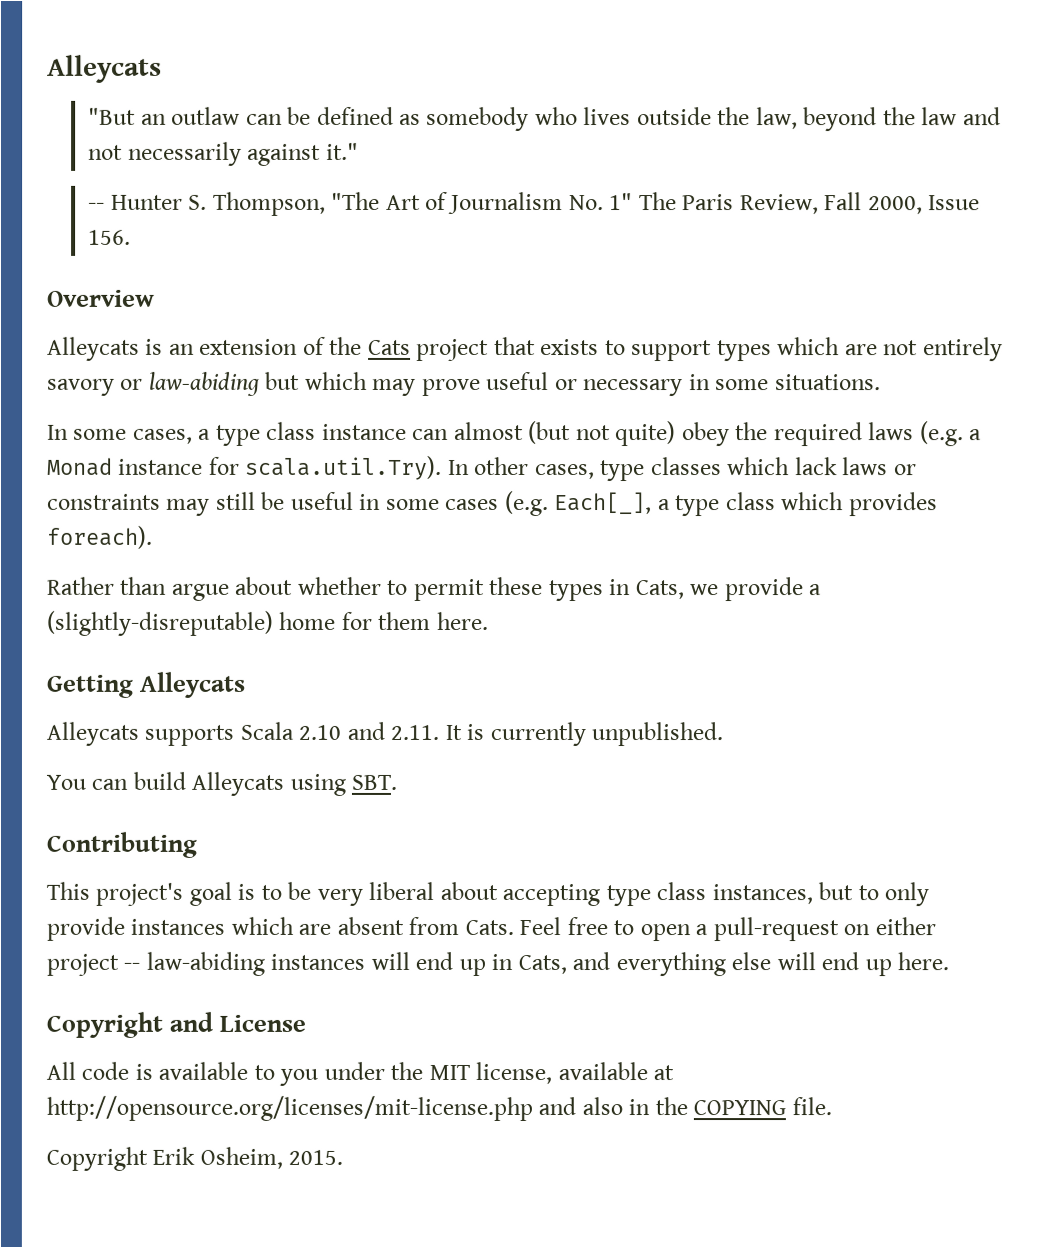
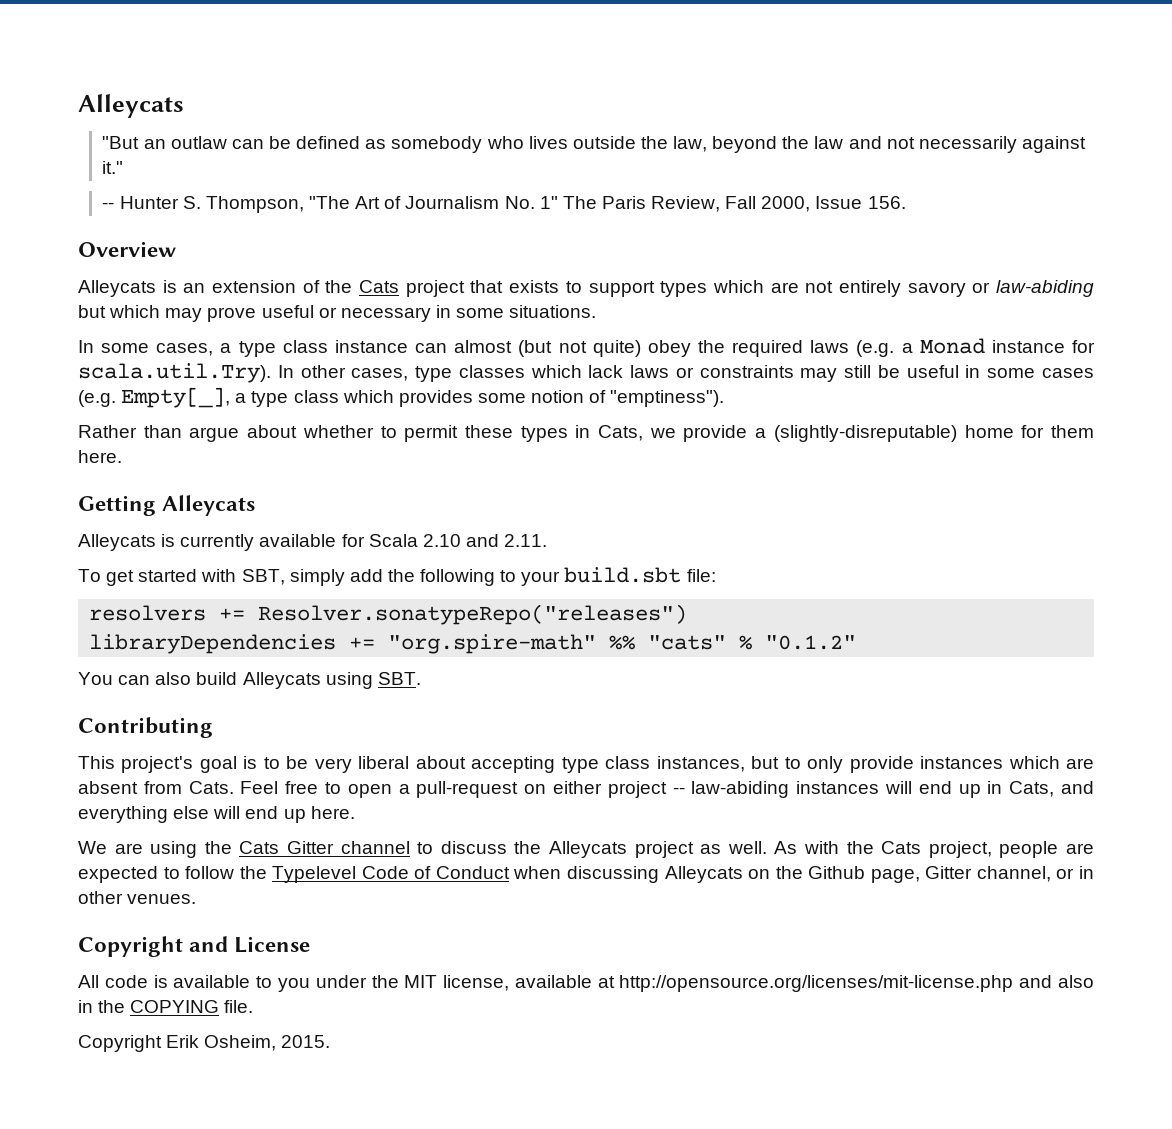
- In some cases, a type class instance can almost (but not quite) obey the required laws (e.g. a Monad instance for scala.util.Try). In other cases, type classes which lack laws or constraints may still be useful in some cases (e.g. Each[_], a type class which provides foreach).
+ In some cases, a type class instance can almost (but not quite) obey the required laws (e.g. a Monad instance for scala.util.Try). In other cases, type classes which lack laws or constraints may still be useful in some cases (e.g. Empty[_], a type class which provides some notion of "emptiness").
- Alleycats supports Scala 2.10 and 2.11. It is currently unpublished.
+ Alleycats is currently available for Scala 2.10 and 2.11.
+ To get started with SBT, simply add the following to your build.sbt file:
+ resolvers += Resolver.sonatypeRepo("releases")
+ libraryDependencies += "org.spire-math" %% "cats" % "0.1.2"
- You can build Alleycats using SBT.
+ You can also build Alleycats using SBT.
+ We are using the Cats Gitter channel to discuss the Alleycats project as well. As with the Cats project, people are expected to follow the Typelevel Code of Conduct when discussing Alleycats on the Github page, Gitter channel, or in other venues.

